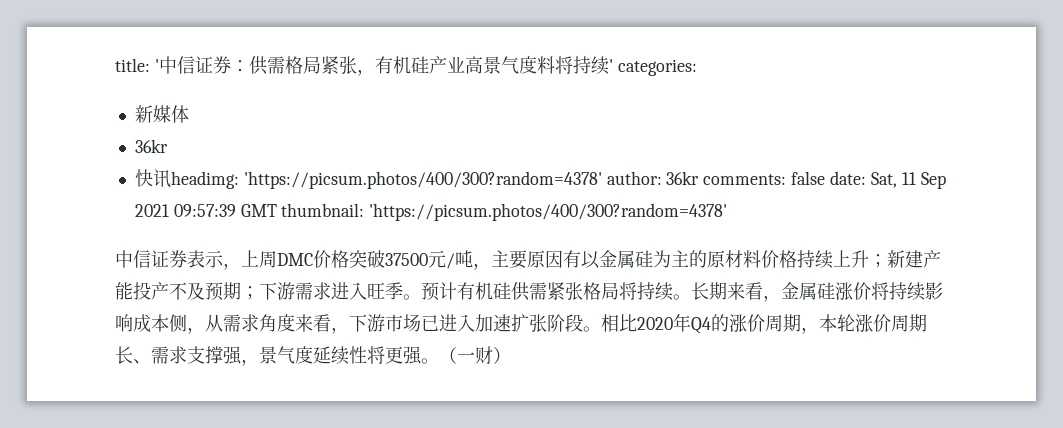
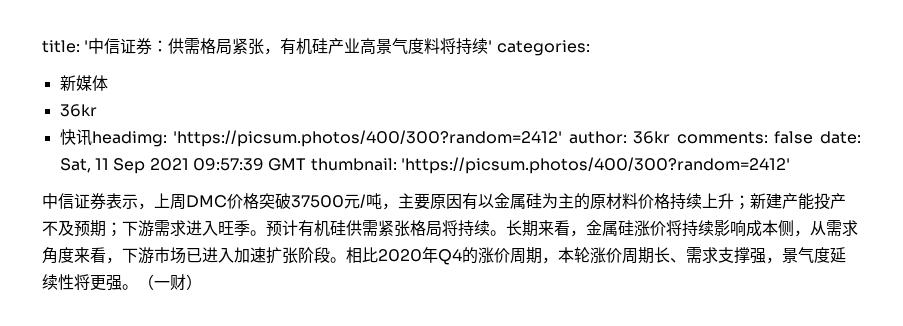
- 快讯headimg: 'https://picsum.photos/400/300?random=4378' author: 36kr comments: false date: Sat, 11 Sep 2021 09:57:39 GMT thumbnail: 'https://picsum.photos/400/300?random=4378'
+ 快讯headimg: 'https://picsum.photos/400/300?random=2412' author: 36kr comments: false date: Sat, 11 Sep 2021 09:57:39 GMT thumbnail: 'https://picsum.photos/400/300?random=2412'

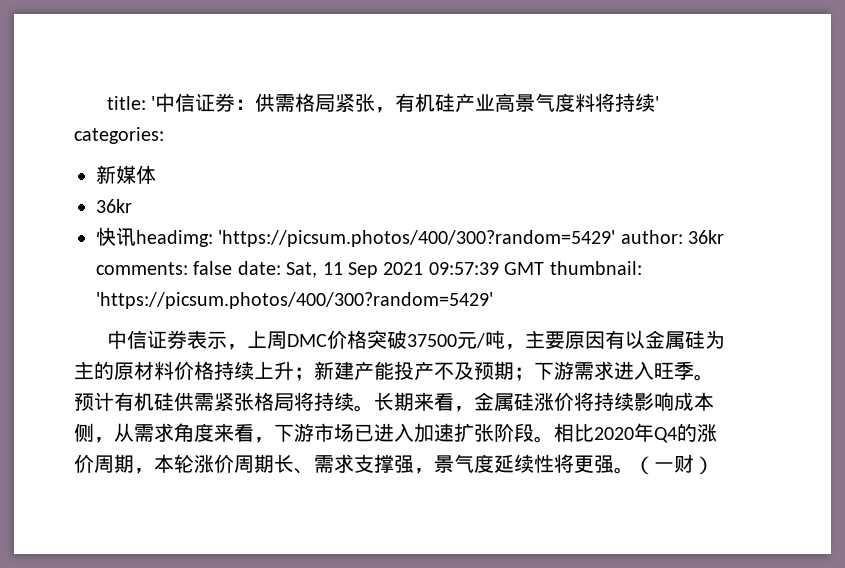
- 快讯headimg: 'https://picsum.photos/400/300?random=2412' author: 36kr comments: false date: Sat, 11 Sep 2021 09:57:39 GMT thumbnail: 'https://picsum.photos/400/300?random=2412'
+ 快讯headimg: 'https://picsum.photos/400/300?random=5429' author: 36kr comments: false date: Sat, 11 Sep 2021 09:57:39 GMT thumbnail: 'https://picsum.photos/400/300?random=5429'

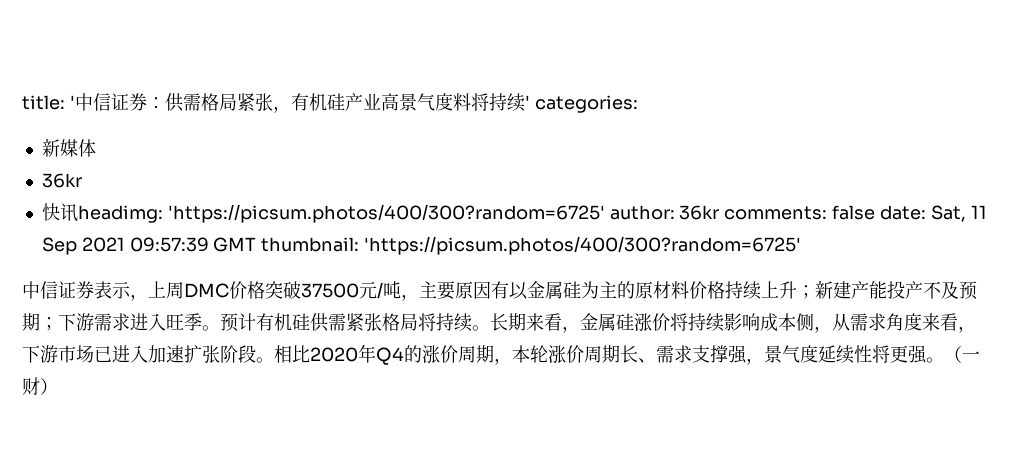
- 快讯headimg: 'https://picsum.photos/400/300?random=5429' author: 36kr comments: false date: Sat, 11 Sep 2021 09:57:39 GMT thumbnail: 'https://picsum.photos/400/300?random=5429'
+ 快讯headimg: 'https://picsum.photos/400/300?random=6725' author: 36kr comments: false date: Sat, 11 Sep 2021 09:57:39 GMT thumbnail: 'https://picsum.photos/400/300?random=6725'

